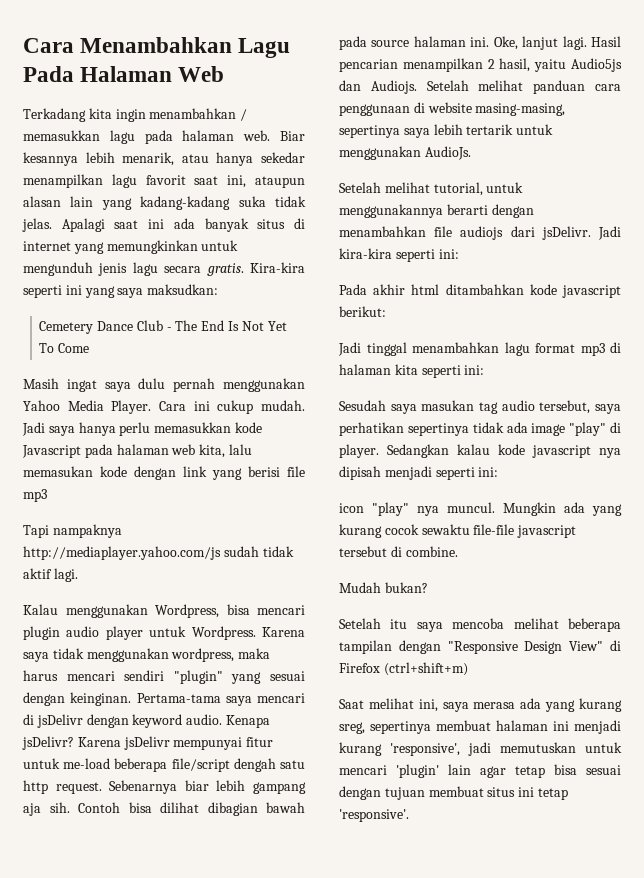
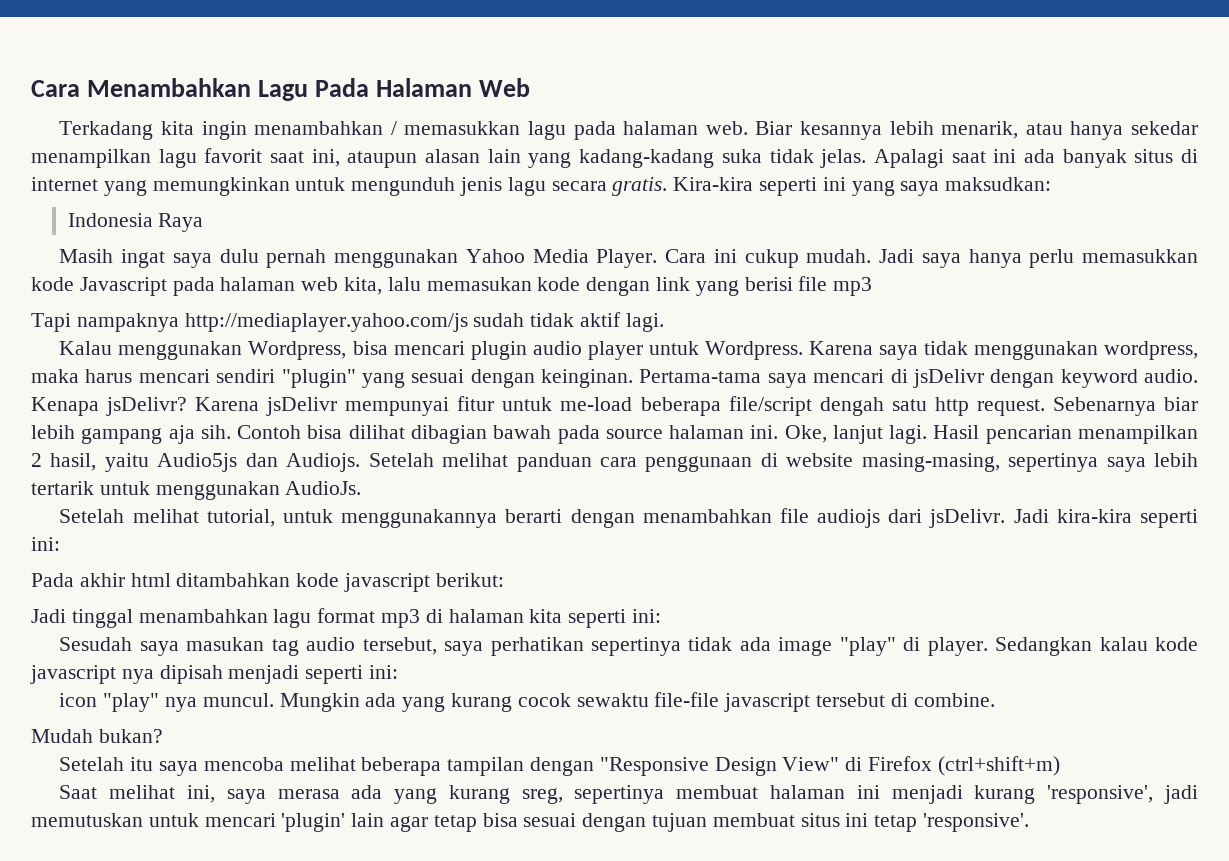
- Cemetery Dance Club - The End Is Not Yet To Come
+ Indonesia Raya

